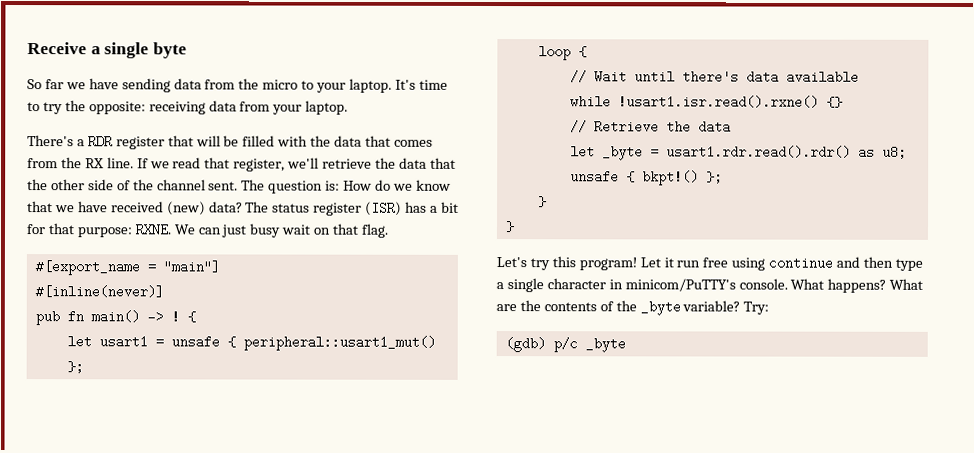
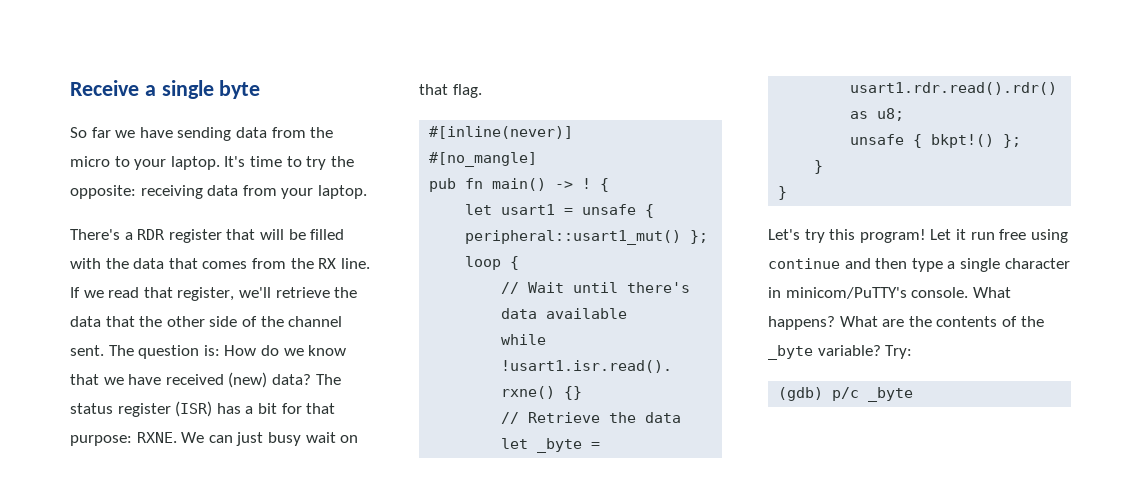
- #[export_name = "main"]
  #[inline(never)]
+ #[no_mangle]

